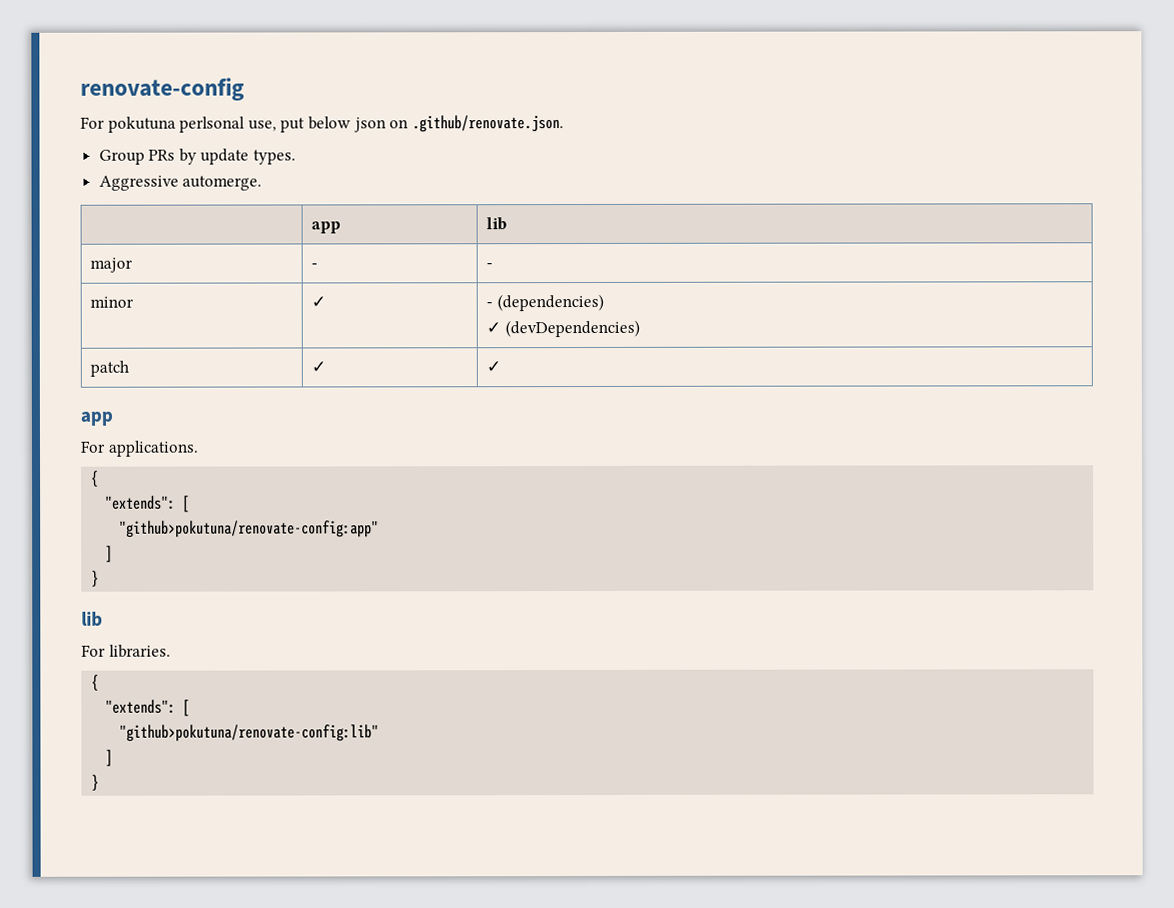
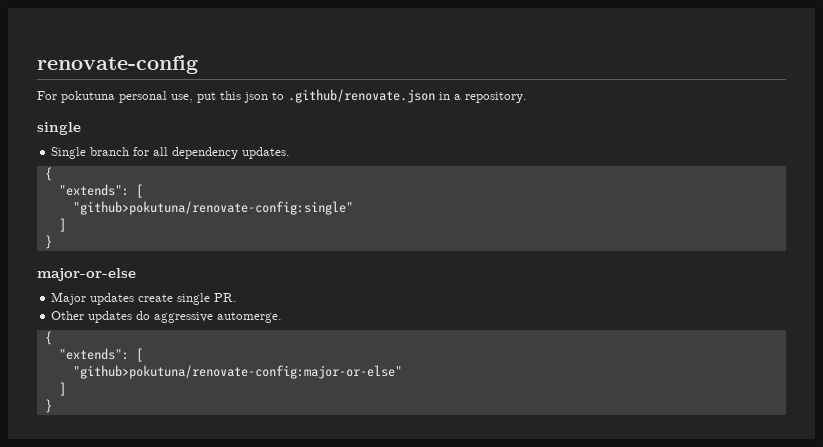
- For pokutuna perlsonal use, put below json on .github/renovate.json.
- Group PRs by update types.
- Aggressive automerge.
- | app | lib
- major | - | -
- minor | ✓ | - (dependencies)
- ✓ (devDependencies)
- patch | ✓ | ✓
- app
- For applications.
+ For pokutuna personal use, put this json to .github/renovate.json in a repository.
+ single
+ Single branch for all dependency updates.
  {
  "extends": [
- "github>pokutuna/renovate-config:app"
+ "github>pokutuna/renovate-config:single"
  ]
  }
- lib
- For libraries.
+ major-or-else
+ Major updates create single PR.
+ Other updates do aggressive automerge.
  {
  "extends": [
- "github>pokutuna/renovate-config:lib"
+ "github>pokutuna/renovate-config:major-or-else"

